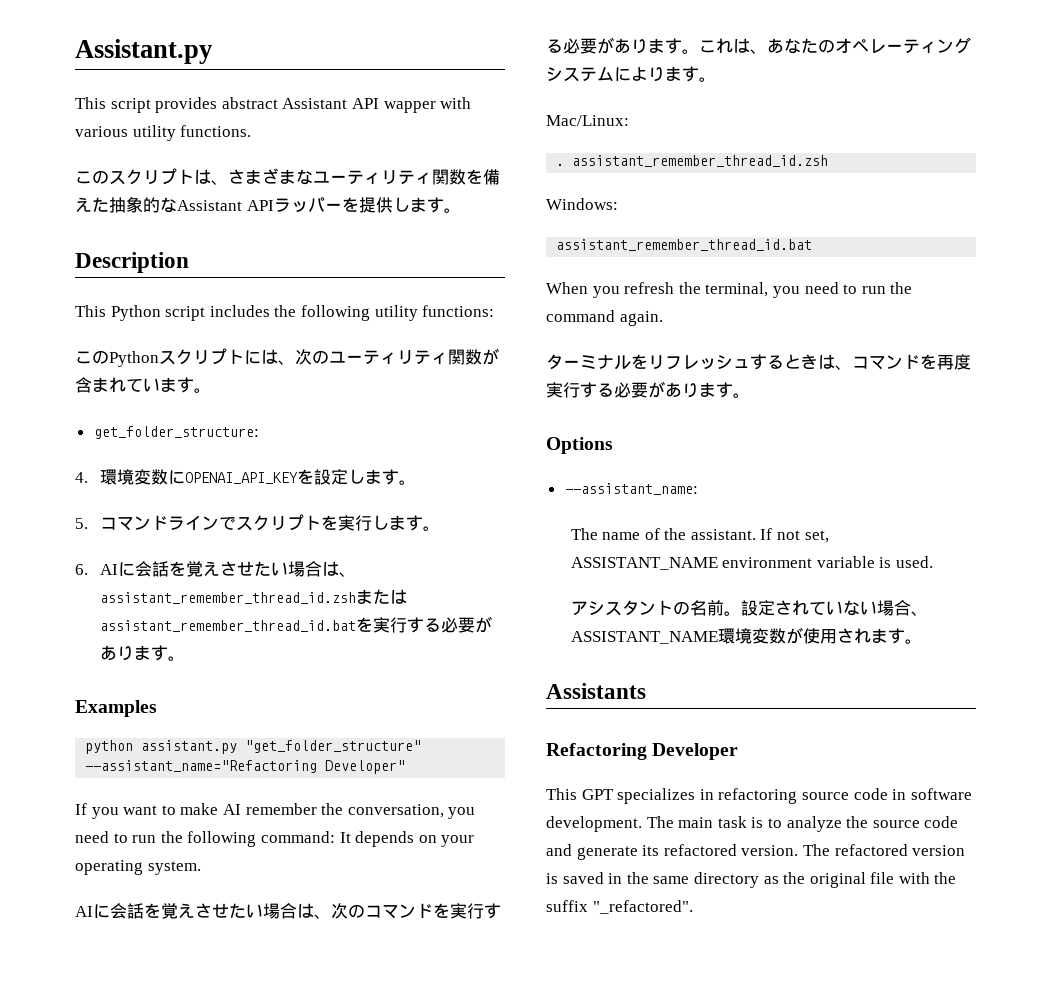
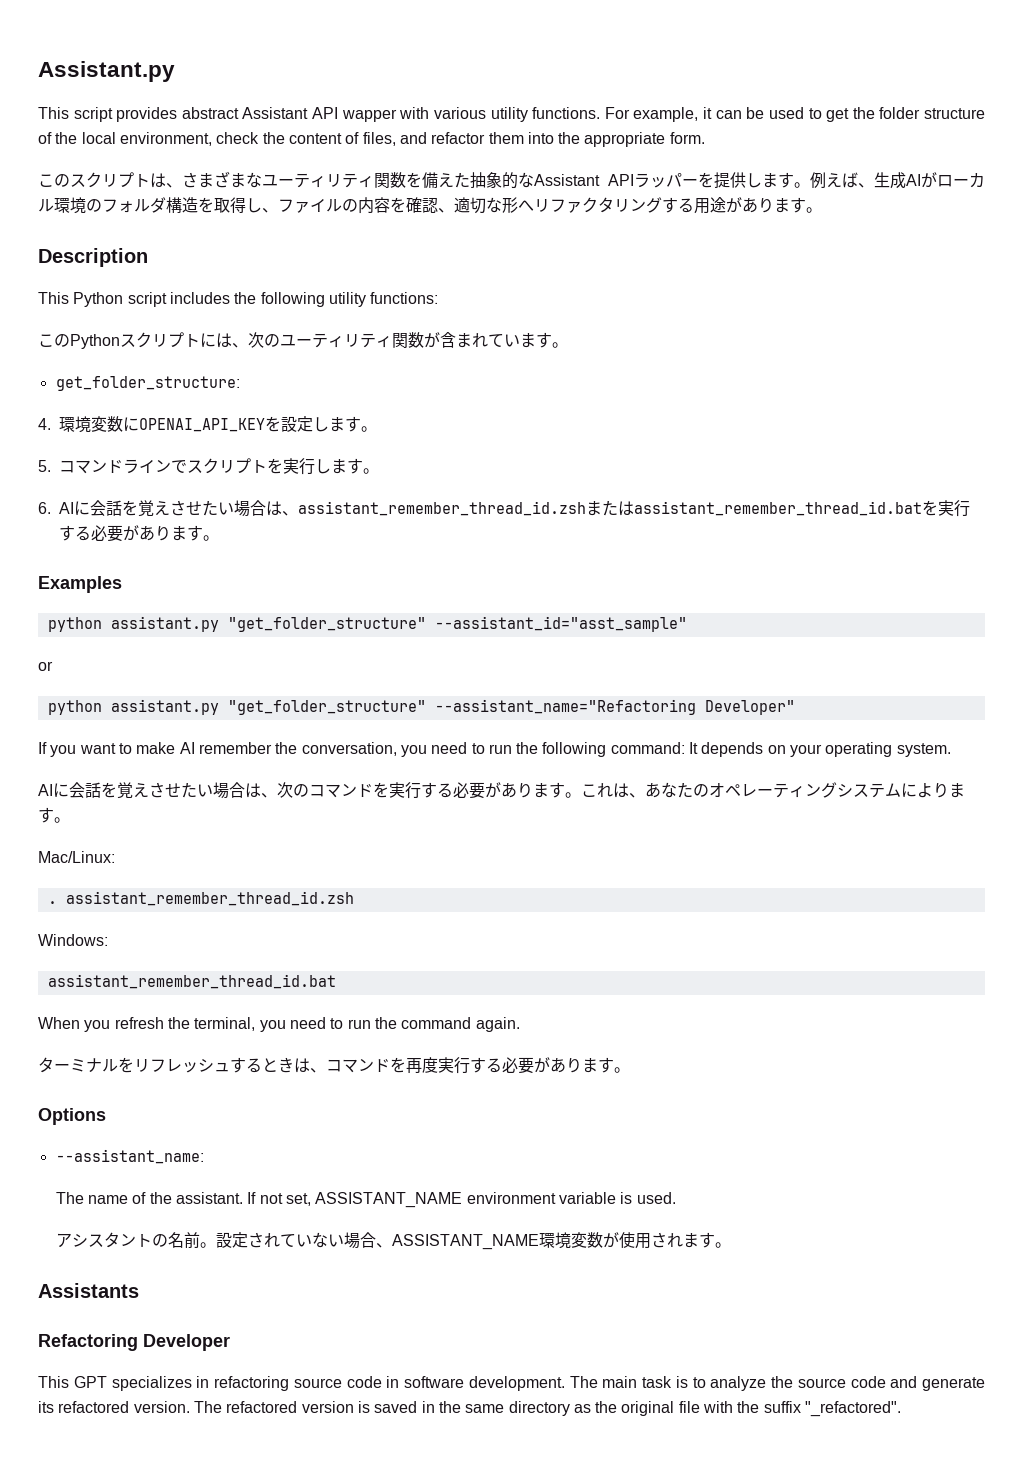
+ For example, it can be used to get the folder structure of the local environment, check the content of files, and refactor them into the appropriate form.
+ 例えば、生成AIがローカル環境のフォルダ構造を取得し、ファイルの内容を確認、適切な形へリファクタリングする用途があります。
+ python assistant.py "get_folder_structure" --assistant_id="asst_sample"
+ or

